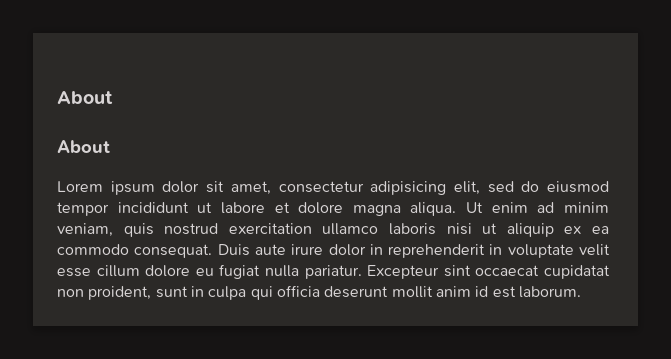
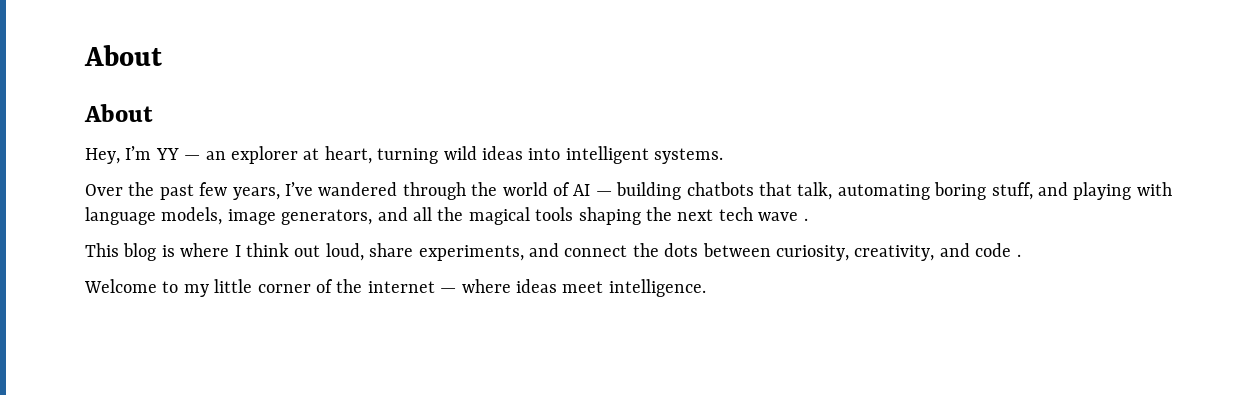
- Lorem ipsum dolor sit amet, consectetur adipisicing elit, sed do eiusmod tempor incididunt ut labore et dolore magna aliqua. Ut enim ad minim veniam, quis nostrud exercitation ullamco laboris nisi ut aliquip ex ea commodo consequat. Duis aute irure dolor in reprehenderit in voluptate velit esse cillum dolore eu fugiat nulla pariatur. Excepteur sint occaecat cupidatat non proident, sunt in culpa qui officia deserunt mollit anim id est laborum.
+ Hey, I’m YY — an explorer at heart, turning wild ideas into intelligent systems.
+ Over the past few years, I’ve wandered through the world of AI — building chatbots that talk, automating boring stuff, and playing with language models, image generators, and all the magical tools shaping the next tech wave .
+ This blog is where I think out loud, share experiments, and connect the dots between curiosity, creativity, and code .
+ Welcome to my little corner of the internet — where ideas meet intelligence.

